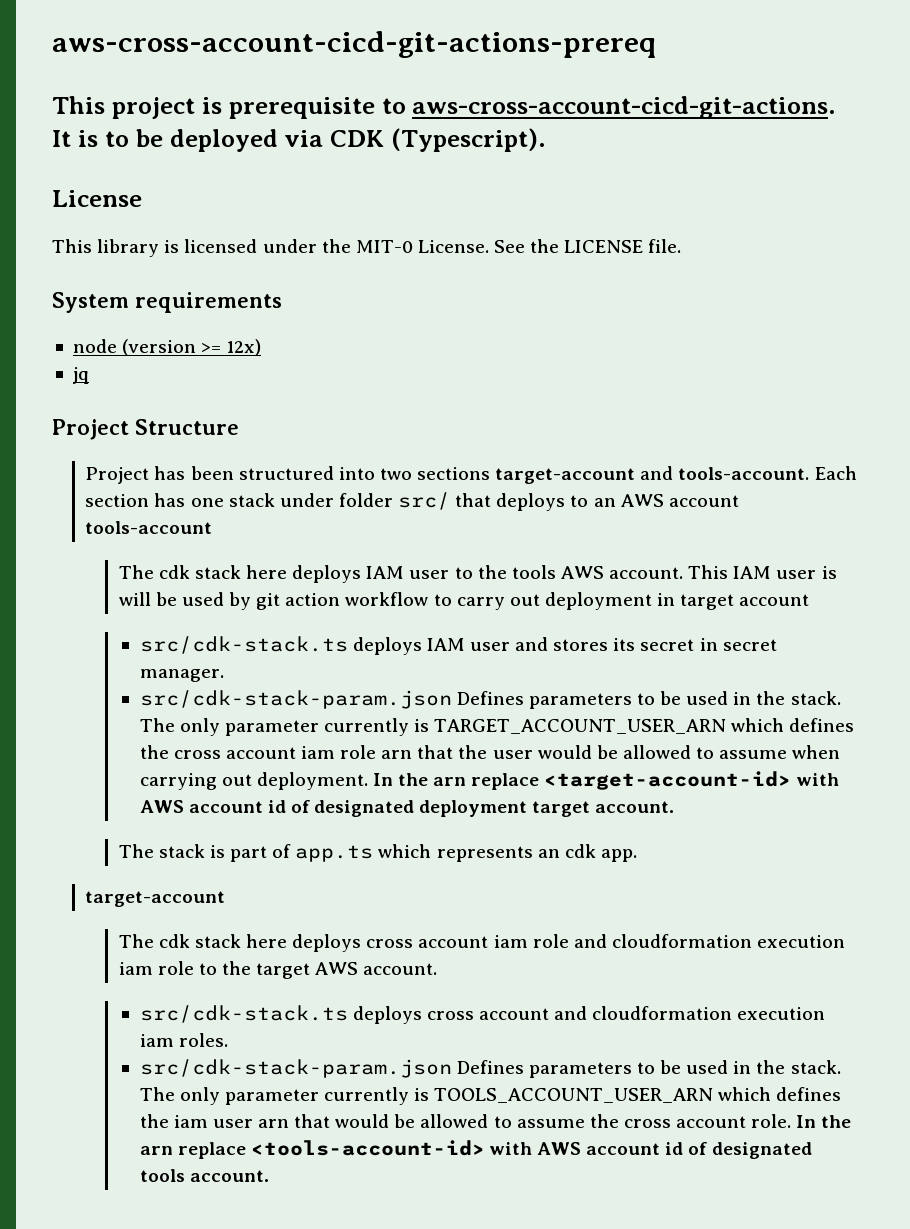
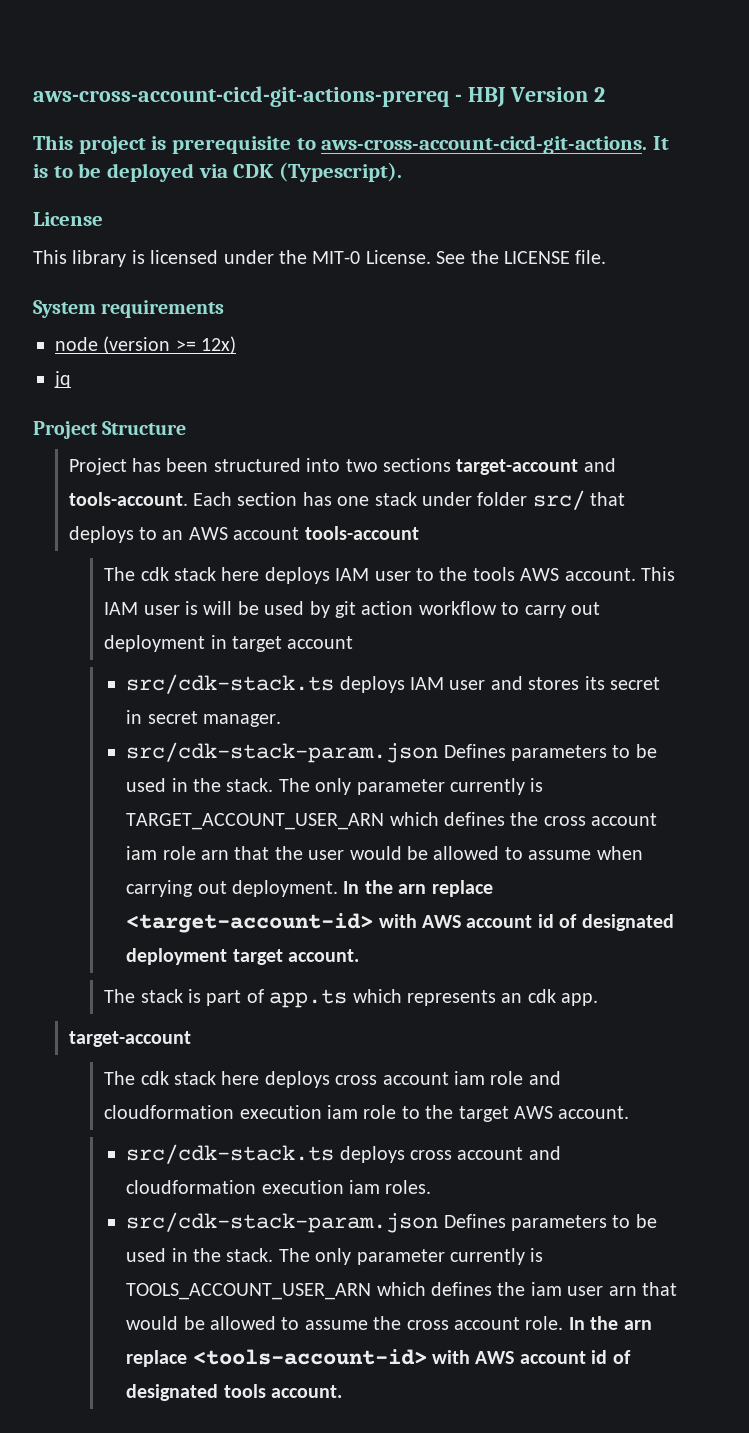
- aws-cross-account-cicd-git-actions-prereq
+ aws-cross-account-cicd-git-actions-prereq - HBJ Version 2

